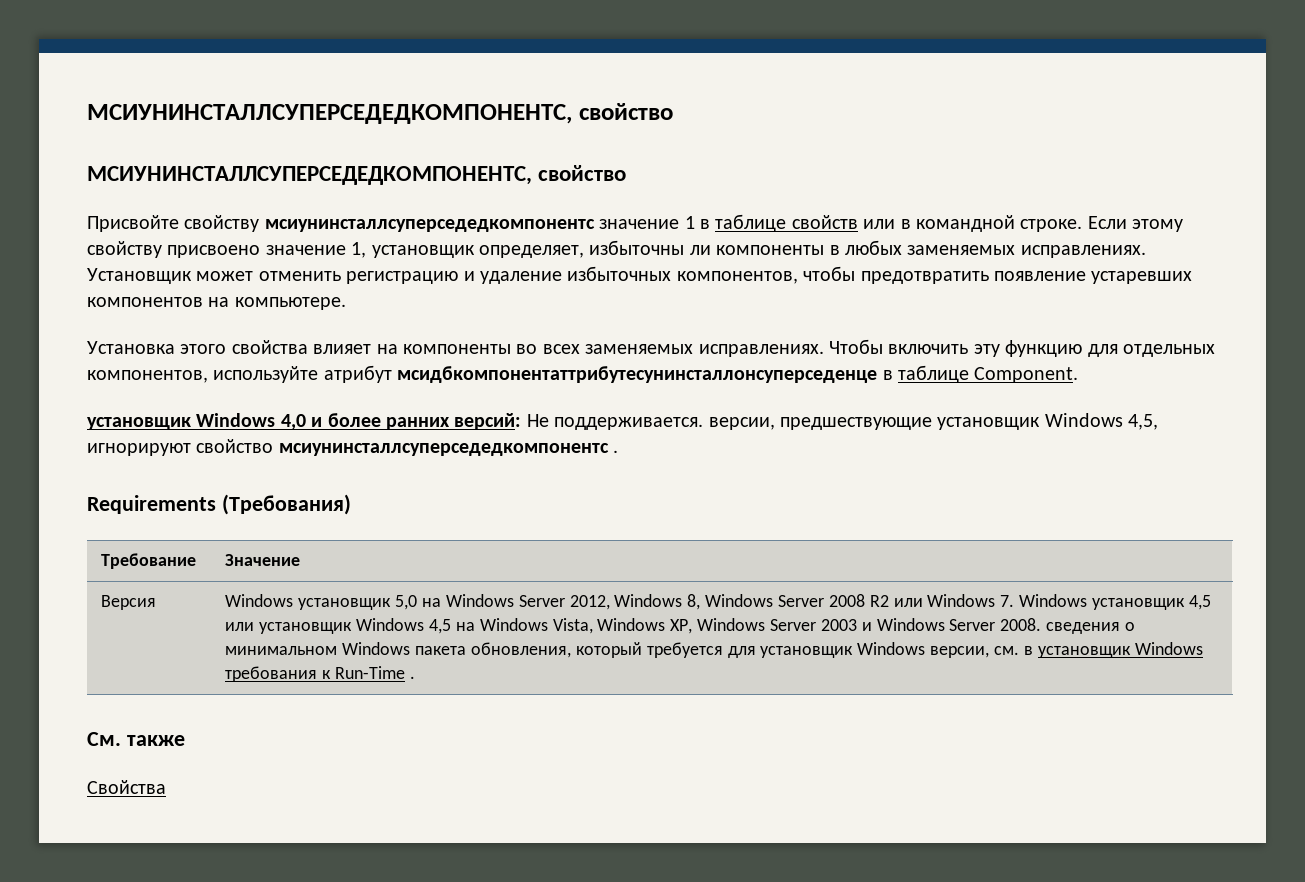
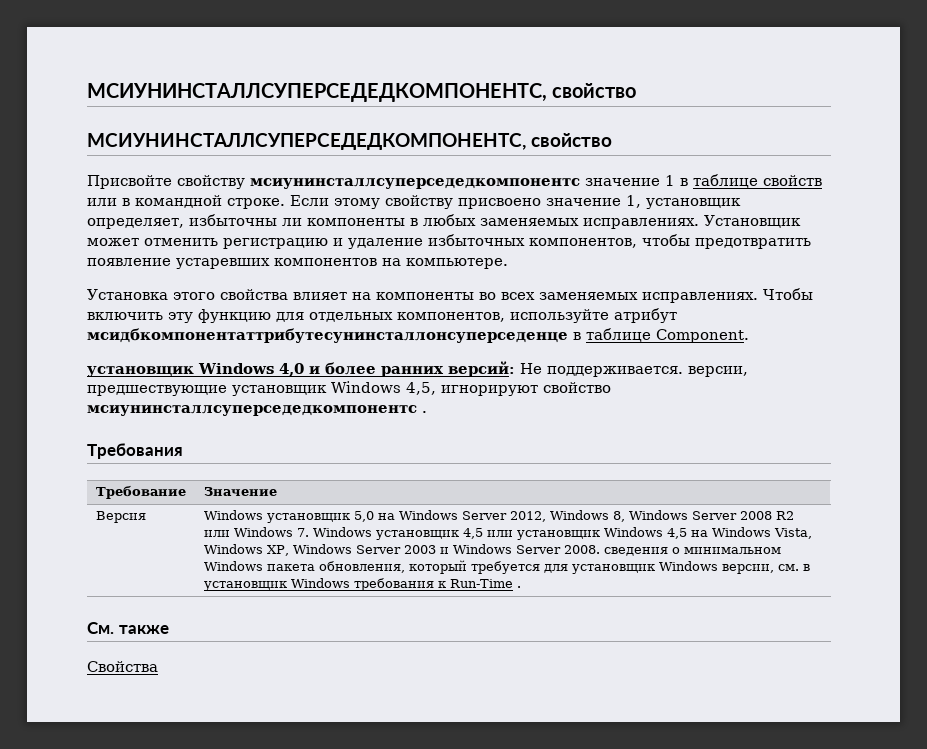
- Requirements (Требования)
+ Требования

